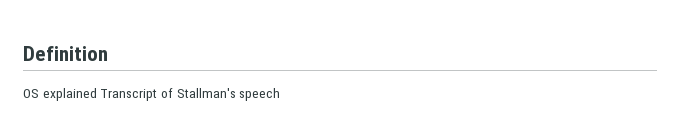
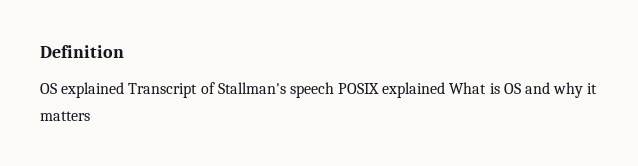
- OS explained Transcript of Stallman's speech
+ OS explained Transcript of Stallman's speech POSIX explained What is OS and why it matters

